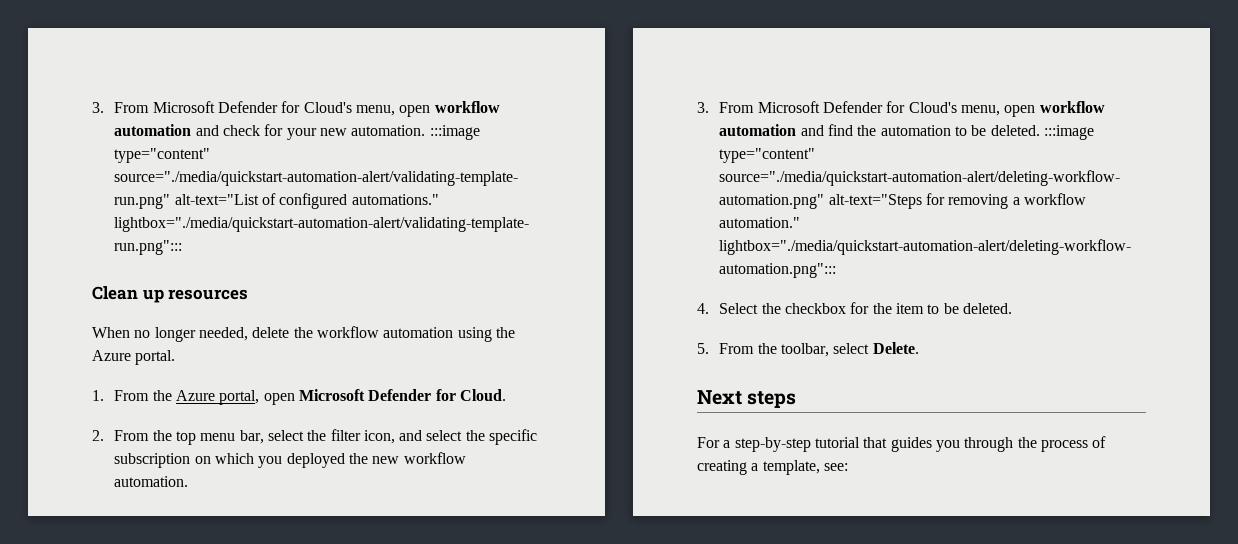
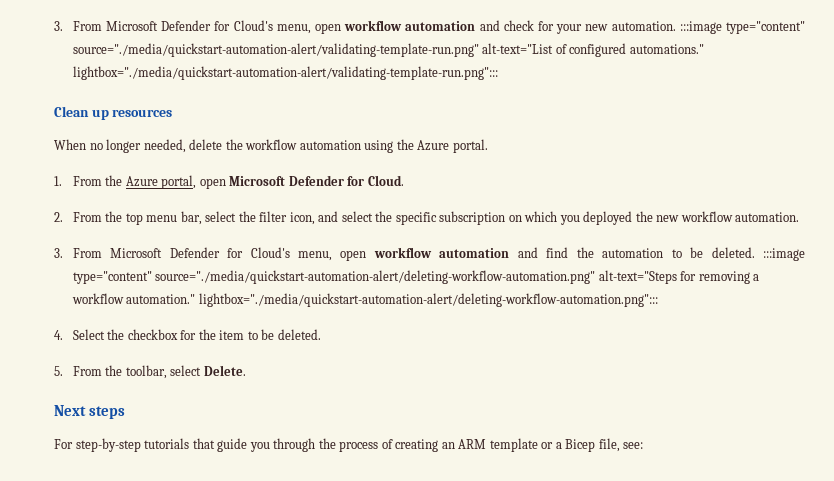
- For a step-by-step tutorial that guides you through the process of creating a template, see:
+ For step-by-step tutorials that guide you through the process of creating an ARM template or a Bicep file, see:

